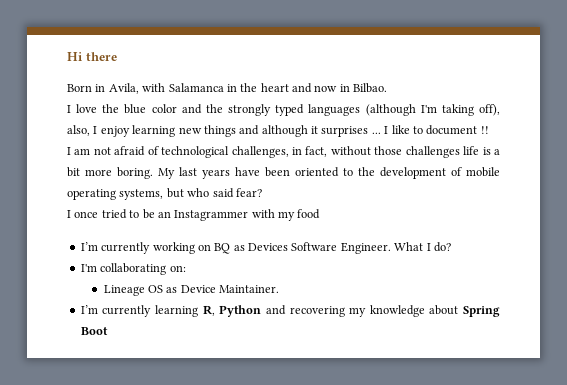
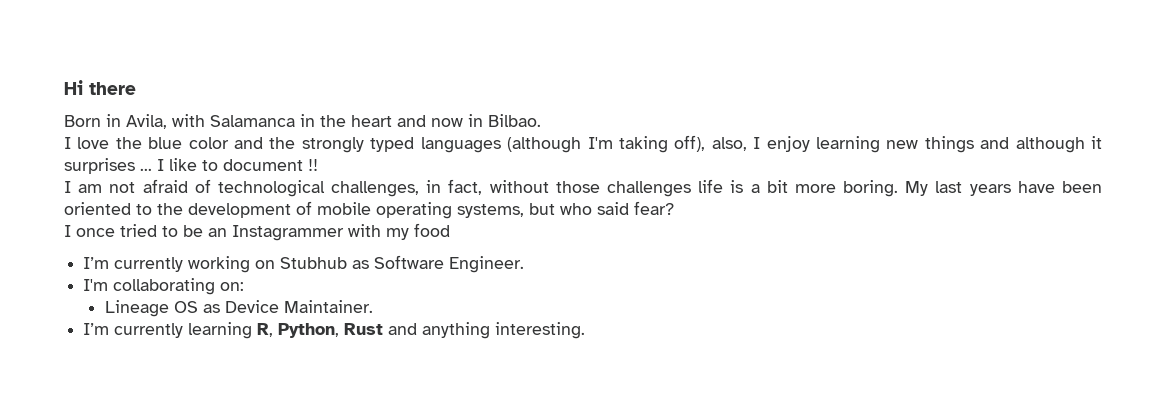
- I’m currently working on BQ as Devices Software Engineer. What I do?
+ I’m currently working on Stubhub as Software Engineer.
- I’m currently learning R, Python and recovering my knowledge about Spring Boot
+ I’m currently learning R, Python, Rust and anything interesting.

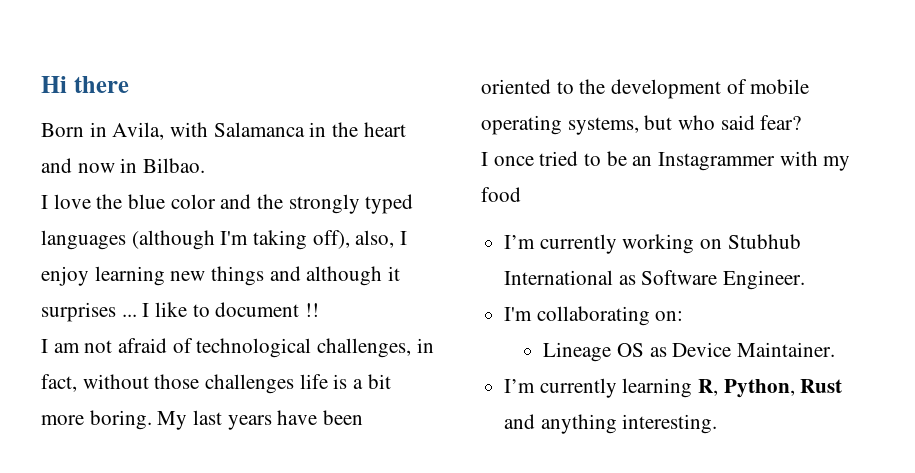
- I’m currently working on Stubhub as Software Engineer.
+ I’m currently working on Stubhub International as Software Engineer.

